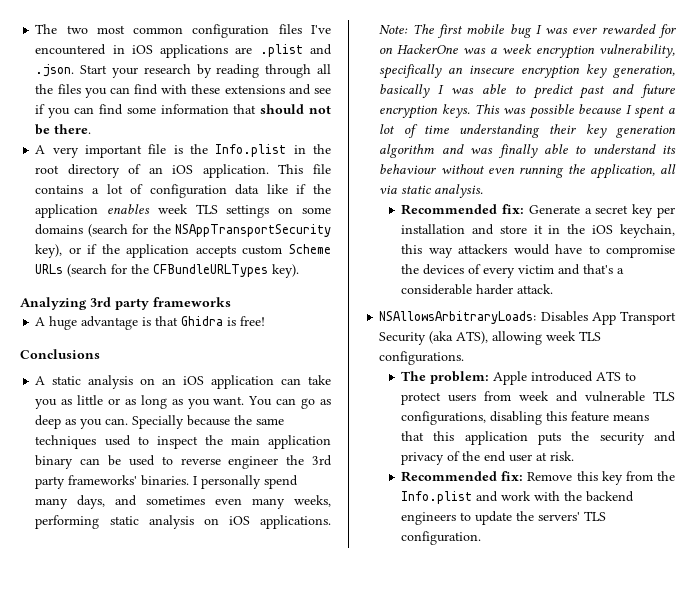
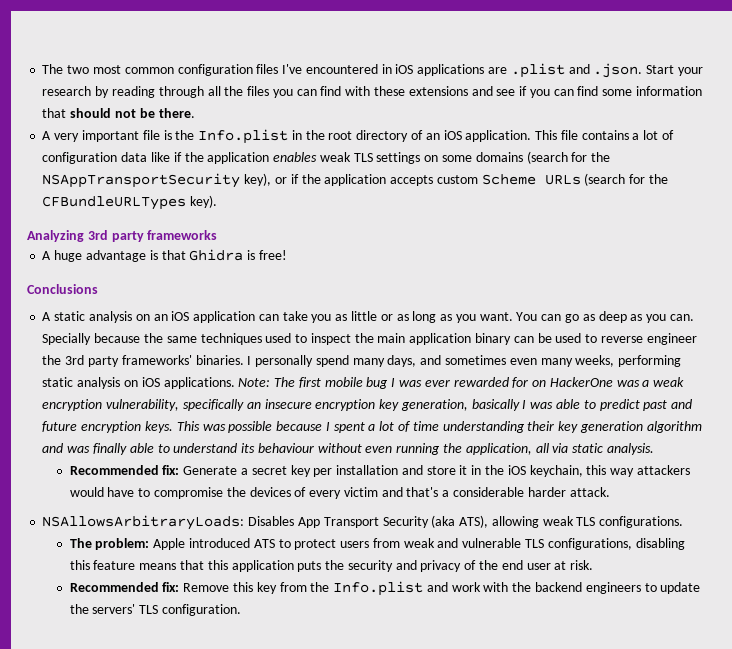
- This file contains a lot of configuration data like if the application enables week TLS settings on some domains (search for the NSAppTransportSecurity key), or if the application accepts custom Scheme URLs (search for the CFBundleURLTypes key).
+ This file contains a lot of configuration data like if the application enables weak TLS settings on some domains (search for the NSAppTransportSecurity key), or if the application accepts custom Scheme URLs (search for the CFBundleURLTypes key).
- Note: The first mobile bug I was ever rewarded for on HackerOne was a week encryption vulnerability, specifically an insecure encryption key generation, basically I was able to predict past and future encryption keys.
+ Note: The first mobile bug I was ever rewarded for on HackerOne was a weak encryption vulnerability, specifically an insecure encryption key generation, basically I was able to predict past and future encryption keys.
- NSAllowsArbitraryLoads: Disables App Transport Security (aka ATS), allowing week TLS configurations.
+ NSAllowsArbitraryLoads: Disables App Transport Security (aka ATS), allowing weak TLS configurations.
- The problem: Apple introduced ATS to protect users from week and vulnerable TLS configurations, disabling this feature means that this application puts the security and privacy of the end user at risk.
+ The problem: Apple introduced ATS to protect users from weak and vulnerable TLS configurations, disabling this feature means that this application puts the security and privacy of the end user at risk.

